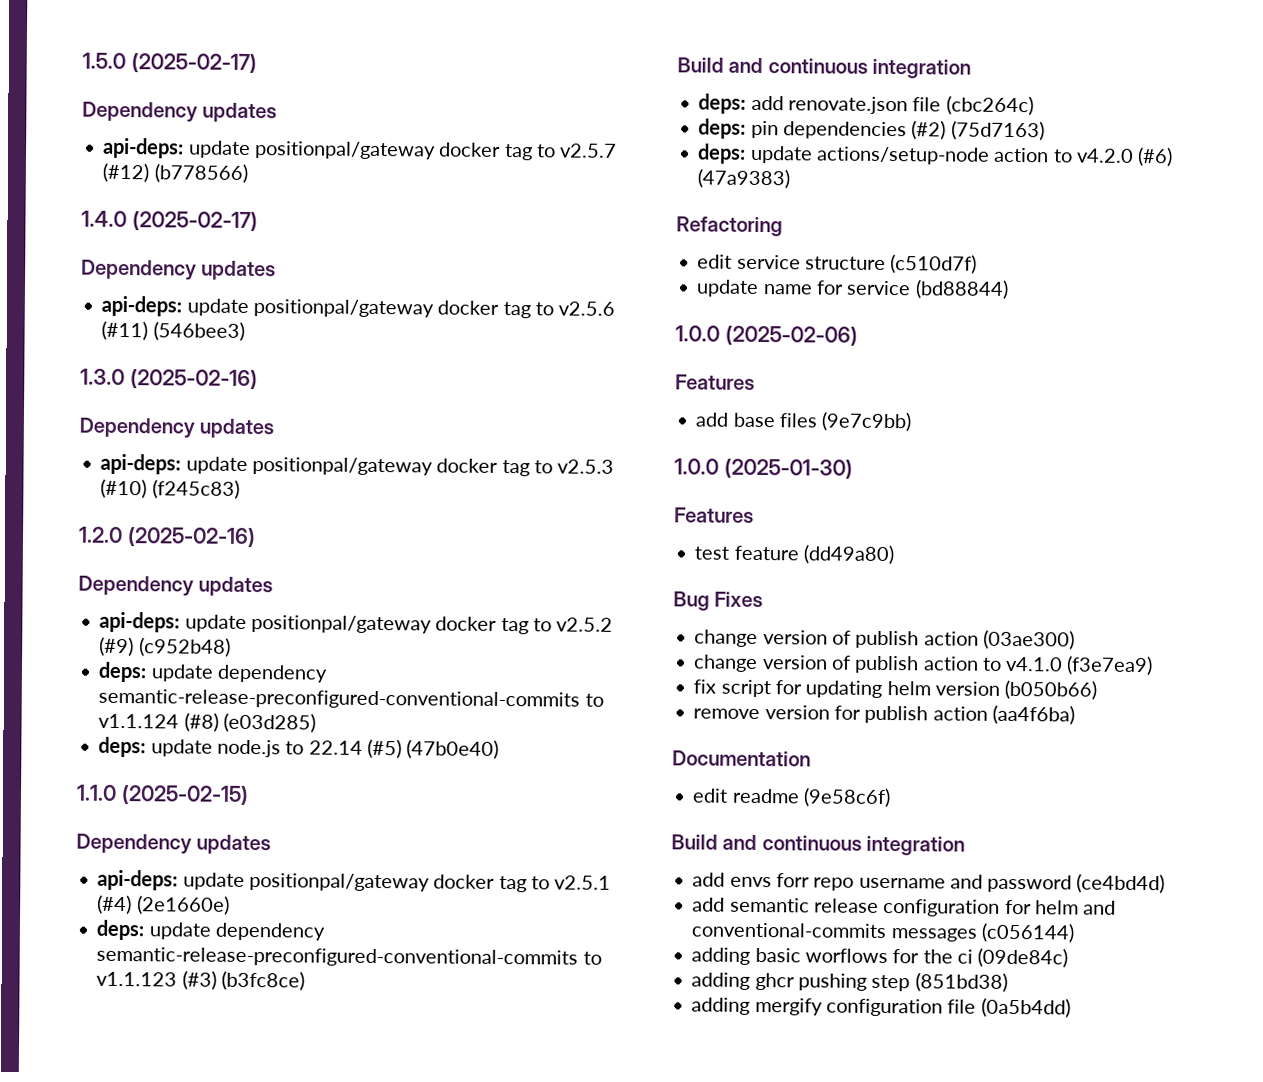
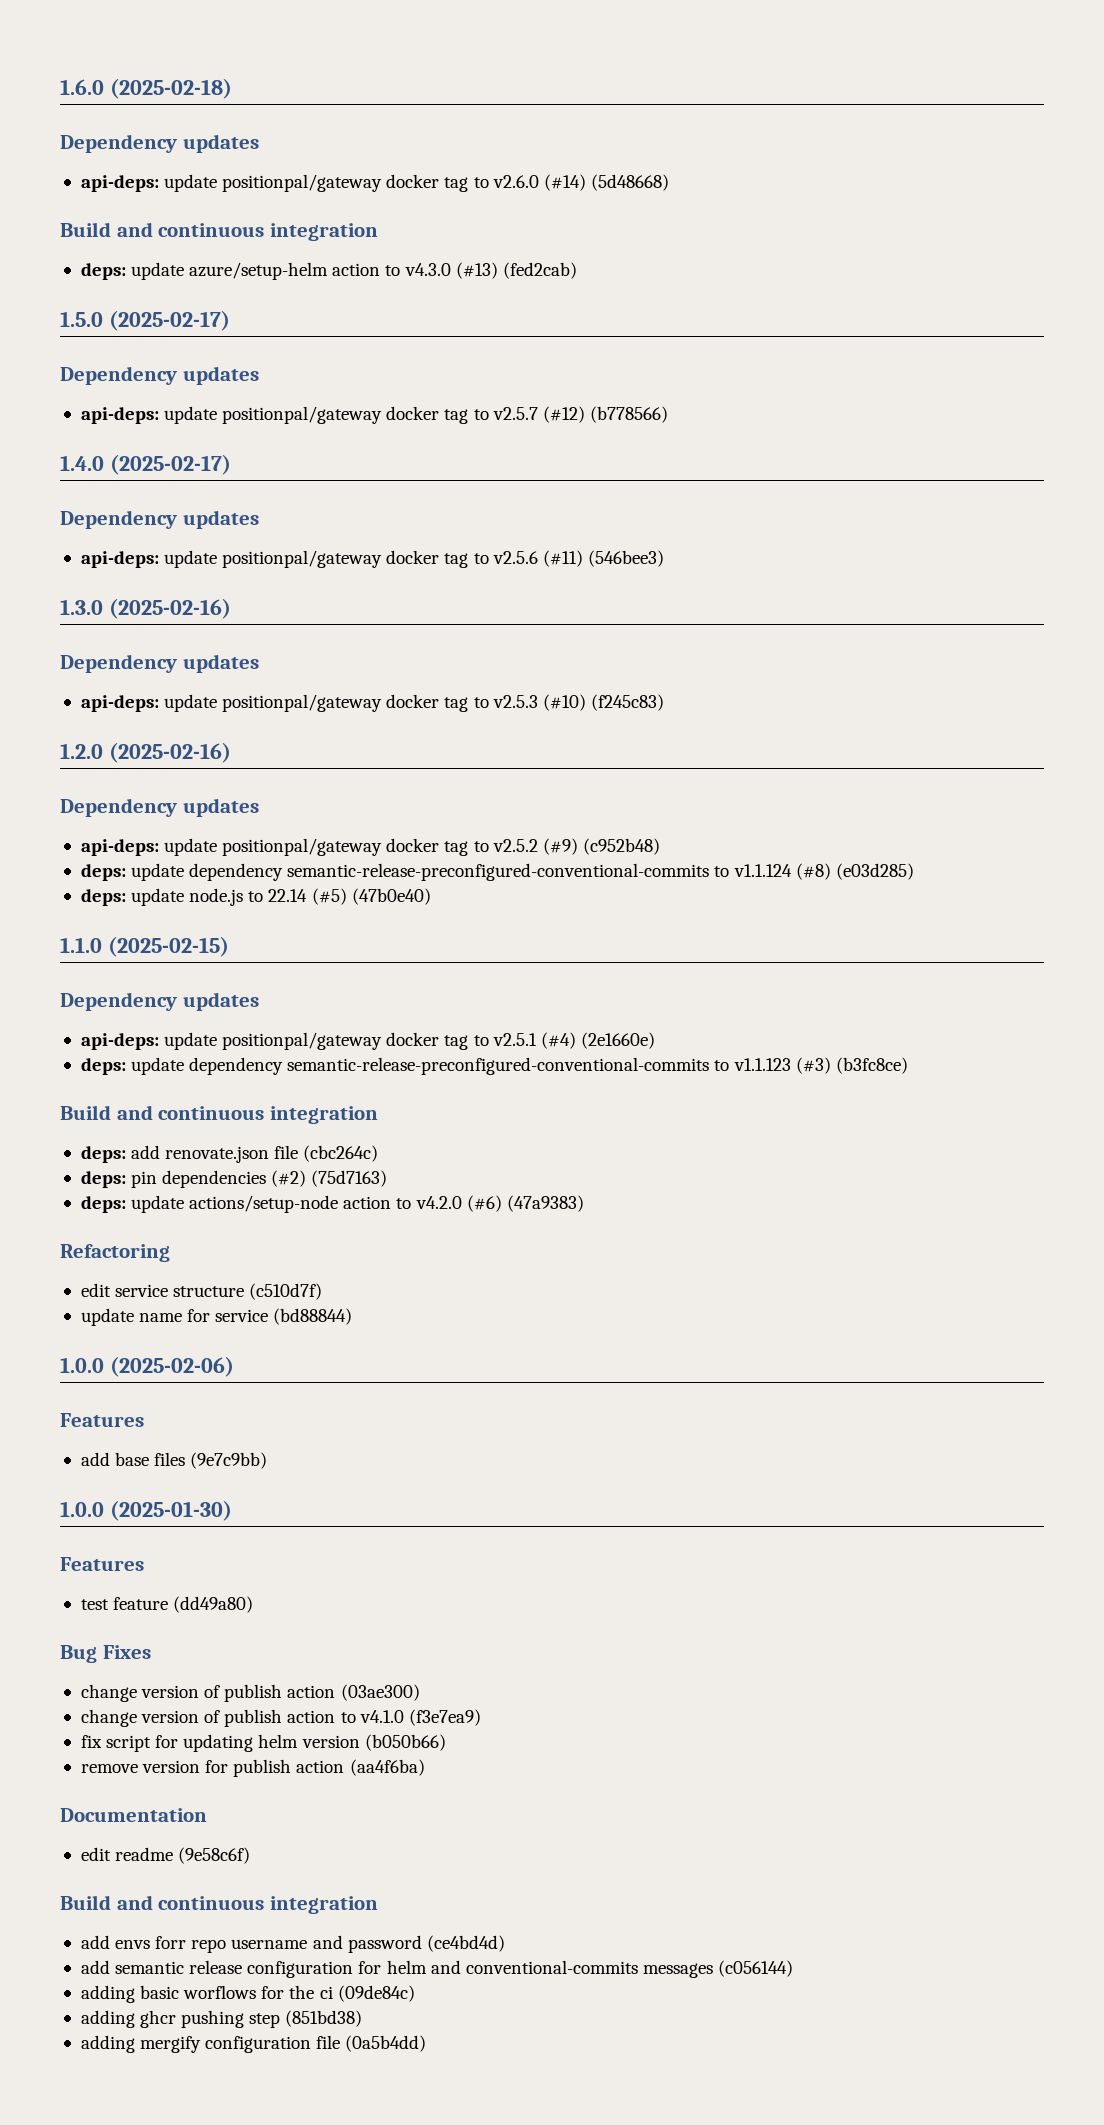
+ 1.6.0 (2025-02-18)
+ Dependency updates
+ api-deps: update positionpal/gateway docker tag to v2.6.0 (#14) (5d48668)
+ Build and continuous integration
+ deps: update azure/setup-helm action to v4.3.0 (#13) (fed2cab)

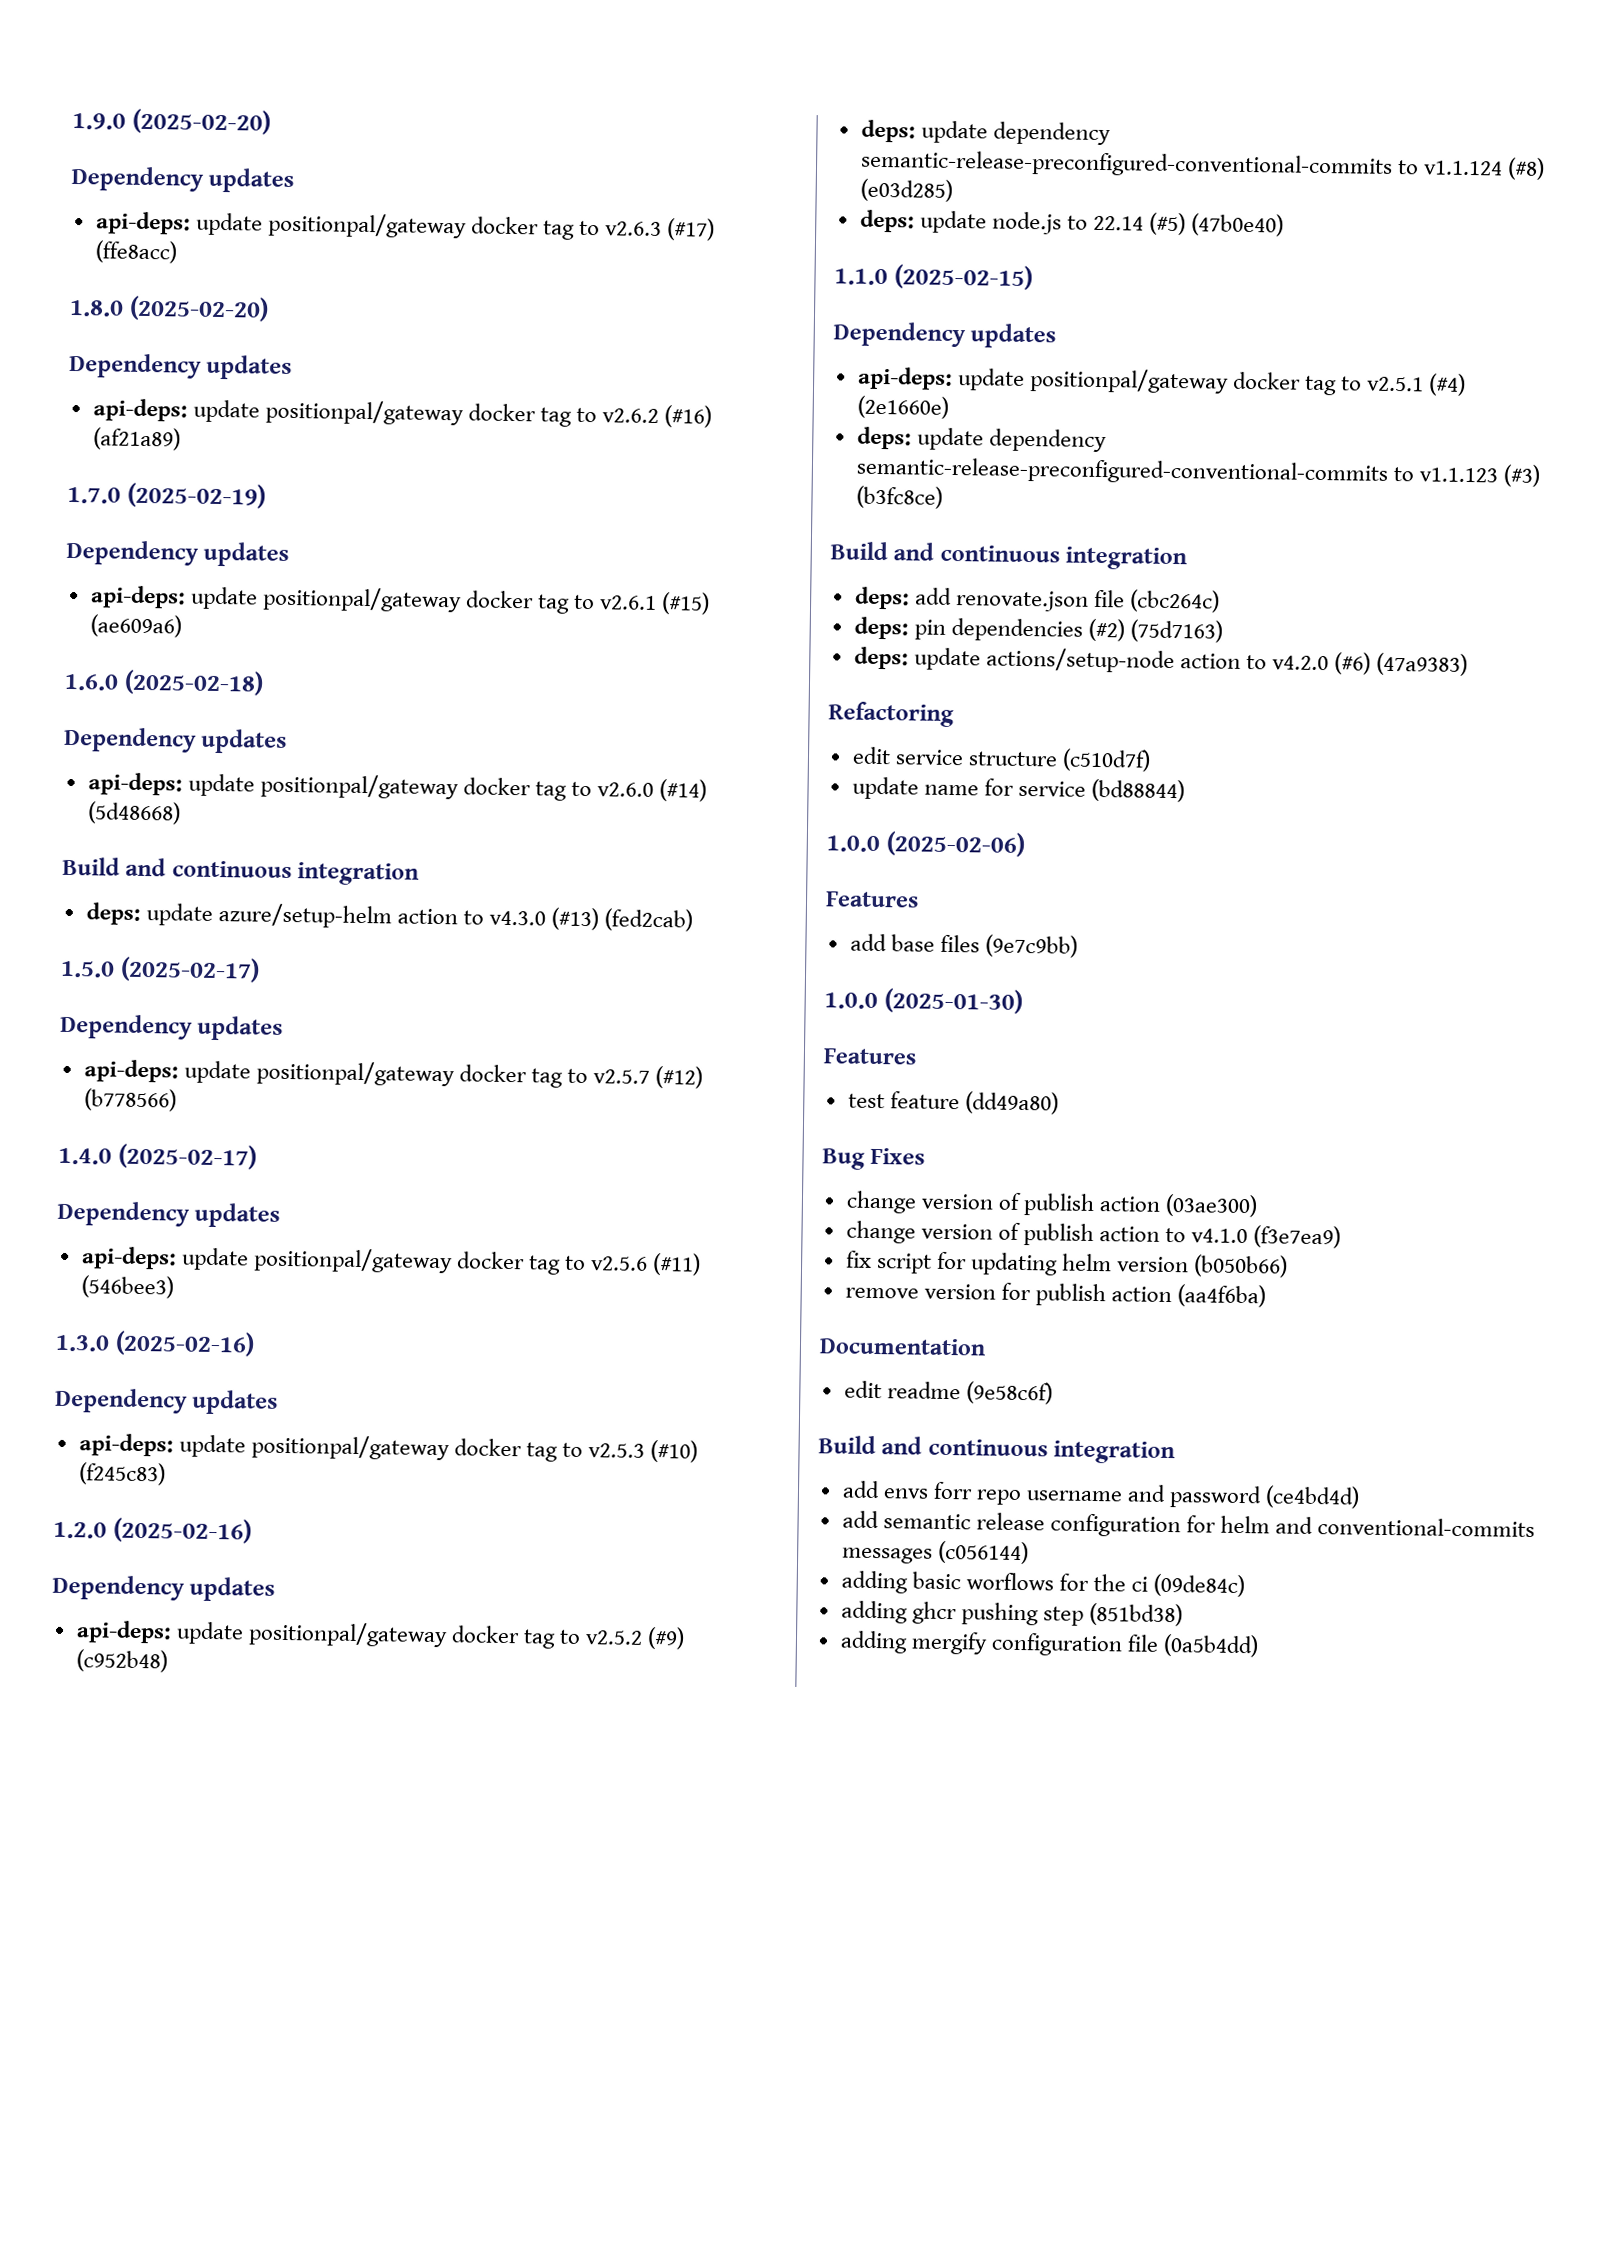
+ 1.9.0 (2025-02-20)
+ Dependency updates
+ api-deps: update positionpal/gateway docker tag to v2.6.3 (#17) (ffe8acc)
+ 1.8.0 (2025-02-20)
+ Dependency updates
+ api-deps: update positionpal/gateway docker tag to v2.6.2 (#16) (af21a89)
+ 1.7.0 (2025-02-19)
+ Dependency updates
+ api-deps: update positionpal/gateway docker tag to v2.6.1 (#15) (ae609a6)

